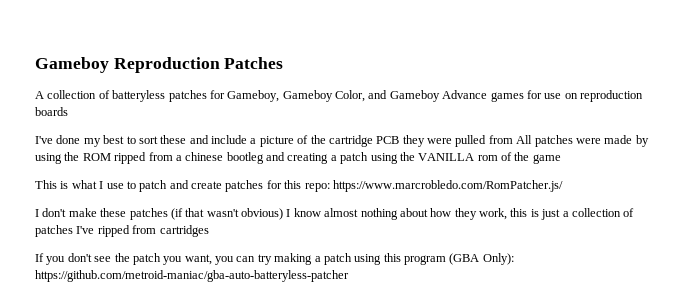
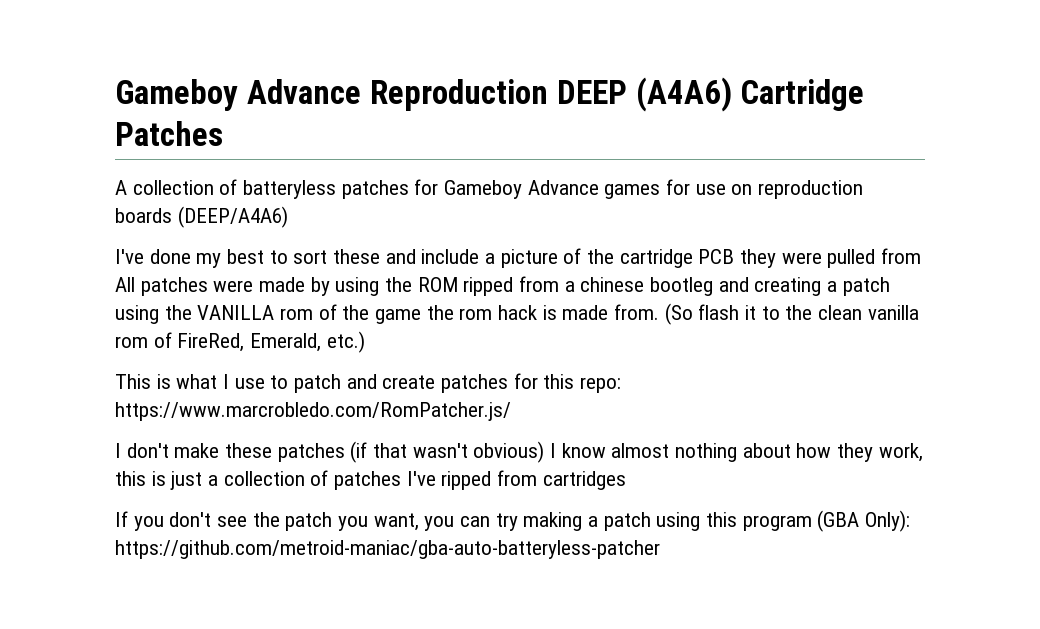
- Gameboy Reproduction Patches
+ Gameboy Advance Reproduction DEEP (A4A6) Cartridge Patches
- A collection of batteryless patches for Gameboy, Gameboy Color, and Gameboy Advance games for use on reproduction boards
+ A collection of batteryless patches for Gameboy Advance games for use on reproduction boards (DEEP/A4A6)
- I've done my best to sort these and include a picture of the cartridge PCB they were pulled from All patches were made by using the ROM ripped from a chinese bootleg and creating a patch using the VANILLA rom of the game
+ I've done my best to sort these and include a picture of the cartridge PCB they were pulled from All patches were made by using the ROM ripped from a chinese bootleg and creating a patch using the VANILLA rom of the game the rom hack is made from. (So flash it to the clean vanilla rom of FireRed, Emerald, etc.)

